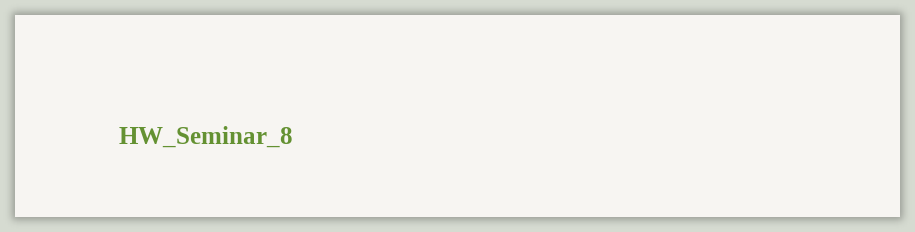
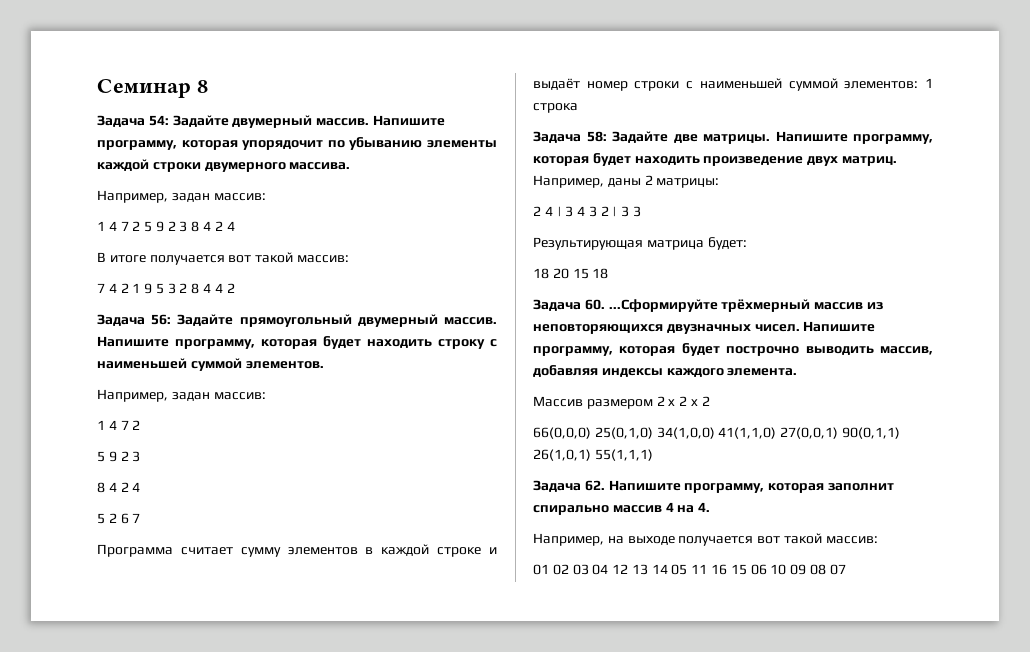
- HW_Seminar_8
+ Семинар 8
+ Задача 54: Задайте двумерный массив. Напишите программу, которая упорядочит по убыванию элементы каждой строки двумерного массива.
+ Например, задан массив:
+ 1 4 7 2 5 9 2 3 8 4 2 4
+ В итоге получается вот такой массив:
+ 7 4 2 1 9 5 3 2 8 4 4 2
+ Задача 56: Задайте прямоугольный двумерный массив. Напишите программу, которая будет находить строку с наименьшей суммой элементов.
+ Например, задан массив:
+ 1 4 7 2
+ 5 9 2 3
+ 8 4 2 4
+ 5 2 6 7
+ Программа считает сумму элементов в каждой строке и выдаёт номер строки с наименьшей суммой элементов: 1 строка
+ Задача 58: Задайте две матрицы. Напишите программу, которая будет находить произведение двух матриц. Например, даны 2 матрицы:
+ 2 4 | 3 4 3 2 | 3 3
+ Результирующая матрица будет:
+ 18 20 15 18
+ Задача 60. ...Сформируйте трёхмерный массив из неповторяющихся двузначных чисел. Напишите программу, которая будет построчно выводить массив, добавляя индексы каждого элемента.
+ Массив размером 2 x 2 x 2
+ 66(0,0,0) 25(0,1,0) 34(1,0,0) 41(1,1,0) 27(0,0,1) 90(0,1,1) 26(1,0,1) 55(1,1,1)
+ Задача 62. Напишите программу, которая заполнит спирально массив 4 на 4.
+ Например, на выходе получается вот такой массив:
+ 01 02 03 04 12 13 14 05 11 16 15 06 10 09 08 07

